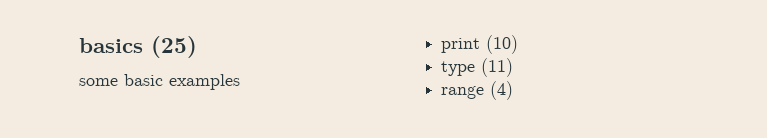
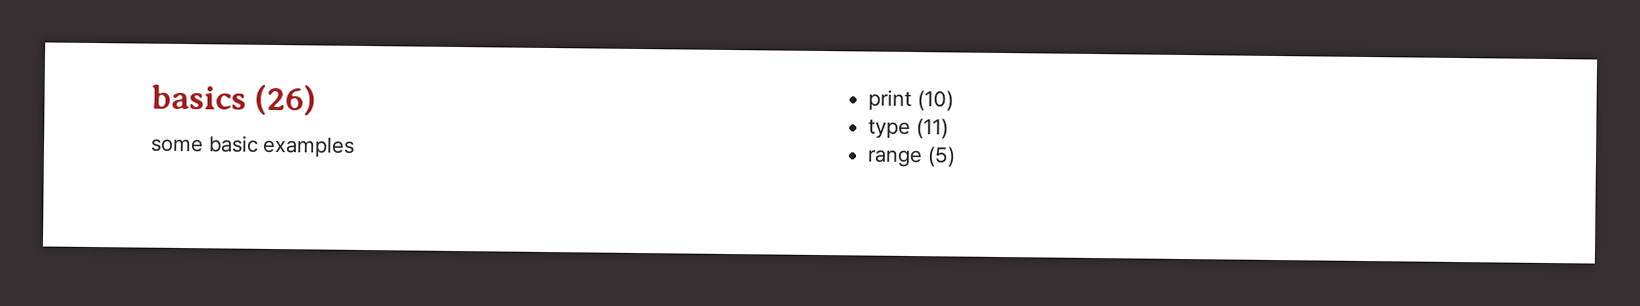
- basics (25)
+ basics (26)
- range (4)
+ range (5)

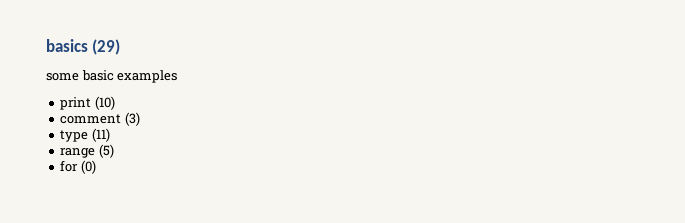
- basics (26)
+ basics (29)
+ comment (3)
+ for (0)

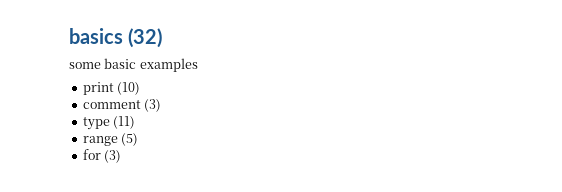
- basics (29)
+ basics (32)
- for (0)
+ for (3)

